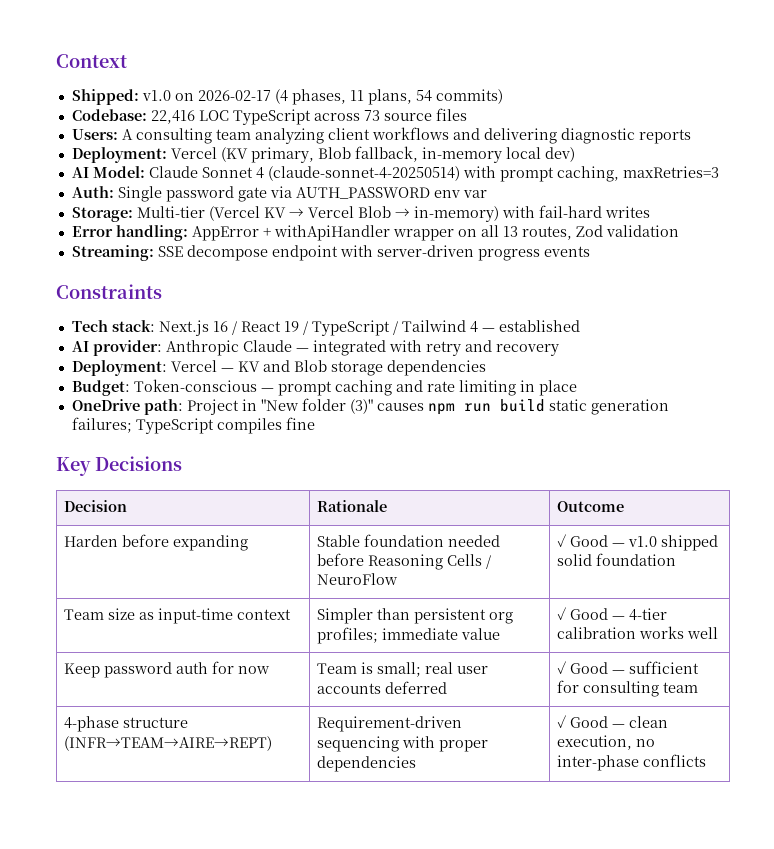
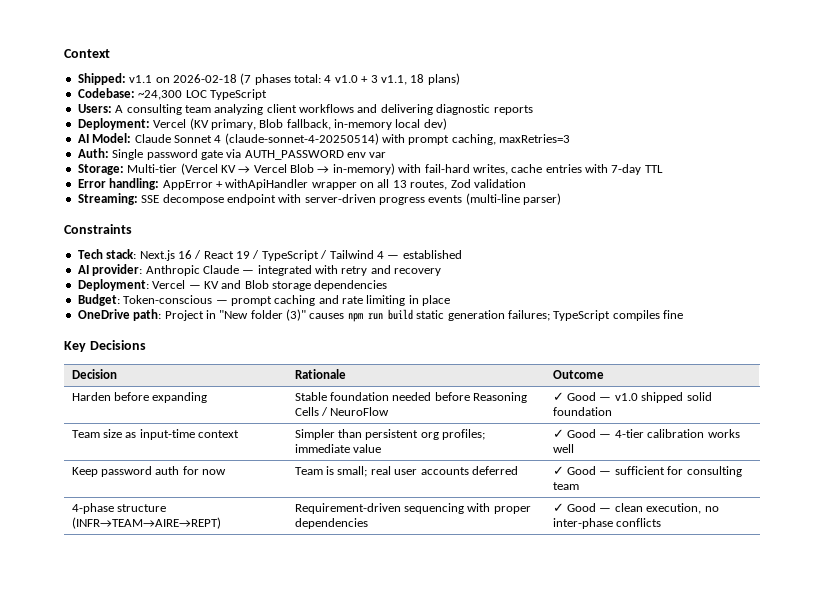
- Shipped: v1.0 on 2026-02-17 (4 phases, 11 plans, 54 commits)
+ Shipped: v1.1 on 2026-02-18 (7 phases total: 4 v1.0 + 3 v1.1, 18 plans)
- Codebase: 22,416 LOC TypeScript across 73 source files
+ Codebase: ~24,300 LOC TypeScript
- Storage: Multi-tier (Vercel KV → Vercel Blob → in-memory) with fail-hard writes
+ Storage: Multi-tier (Vercel KV → Vercel Blob → in-memory) with fail-hard writes, cache entries with 7-day TTL
- Streaming: SSE decompose endpoint with server-driven progress events
+ Streaming: SSE decompose endpoint with server-driven progress events (multi-line parser)

